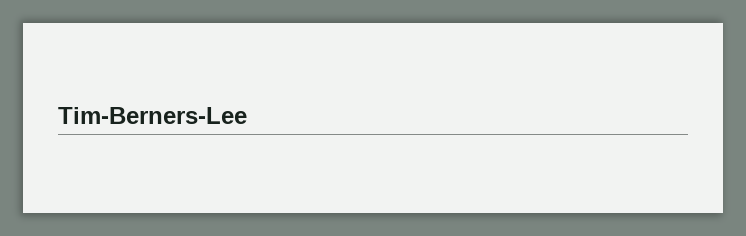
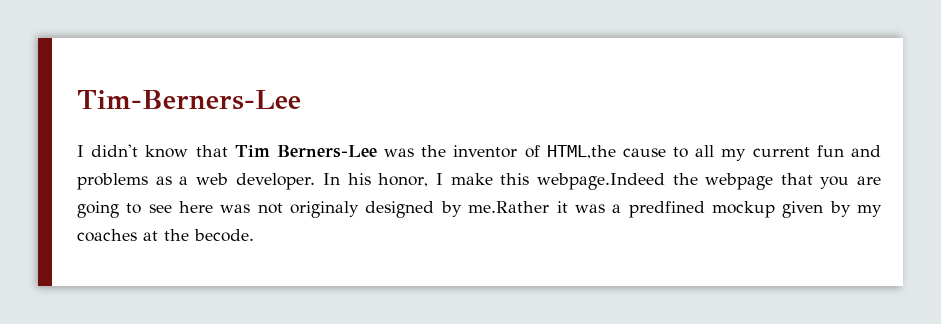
+ I didn't know that Tim Berners-Lee was the inventor of HTML,the cause to all my current fun and problems as a web developer. In his honor, I make this webpage.Indeed the webpage that you are going to see here was not originaly designed by me.Rather it was a predfined mockup given by my coaches at the becode.

